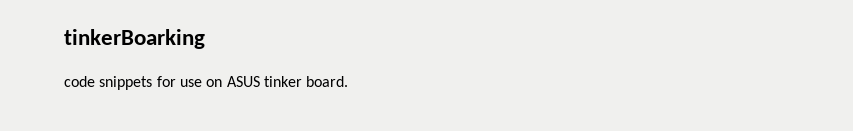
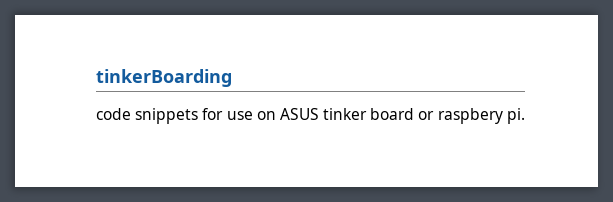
- tinkerBoarking
+ tinkerBoarding
- code snippets for use on ASUS tinker board.
+ code snippets for use on ASUS tinker board or raspbery pi.

